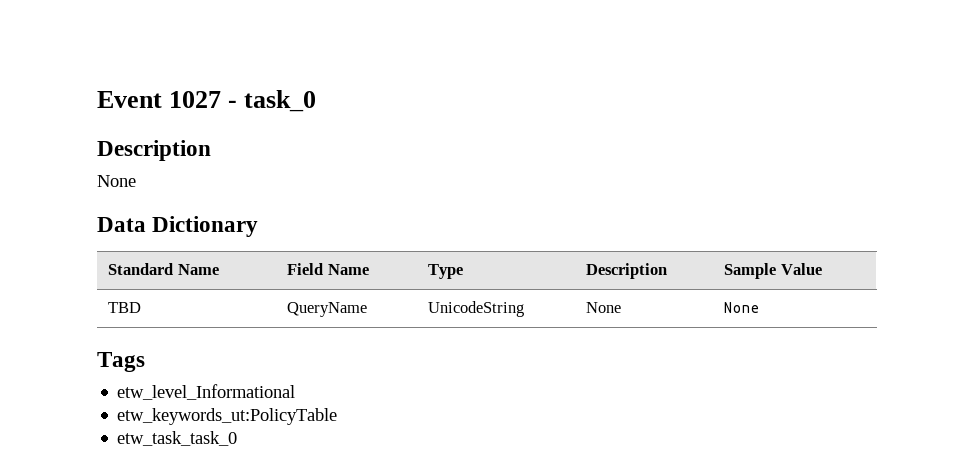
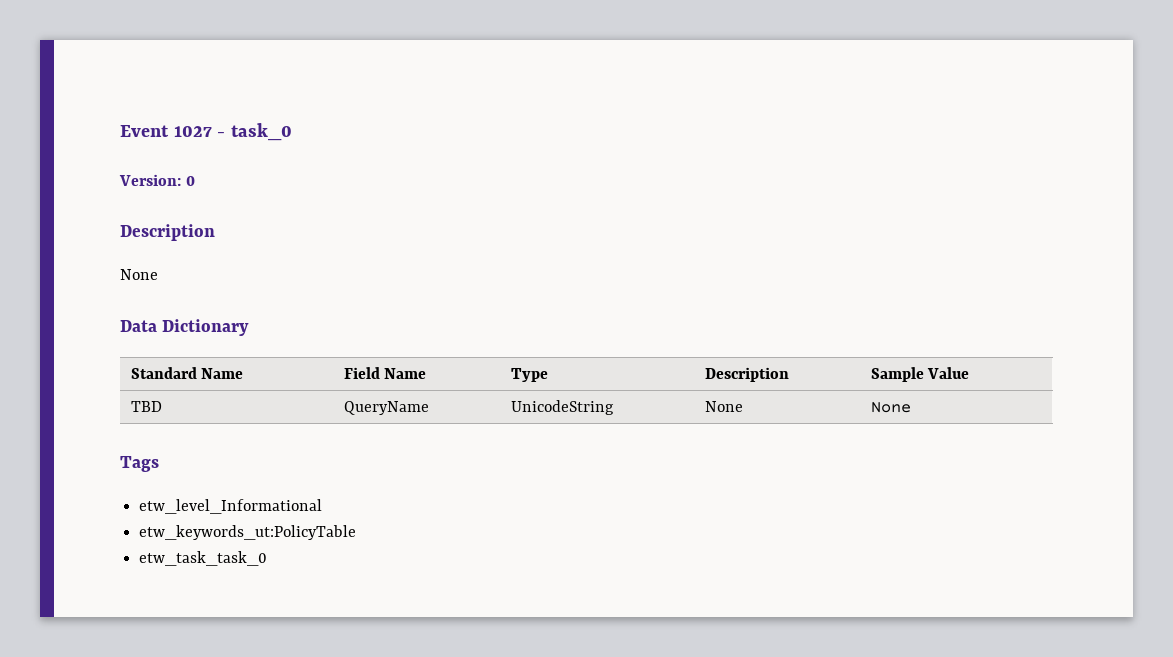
+ Version: 0

